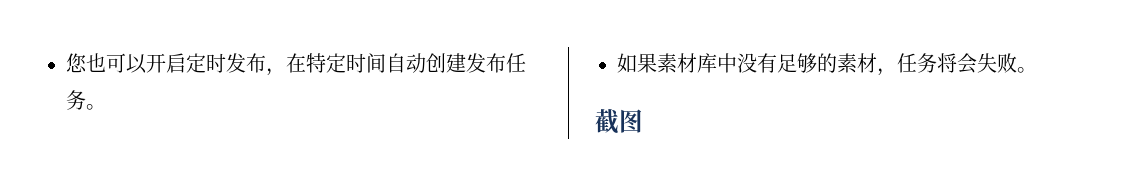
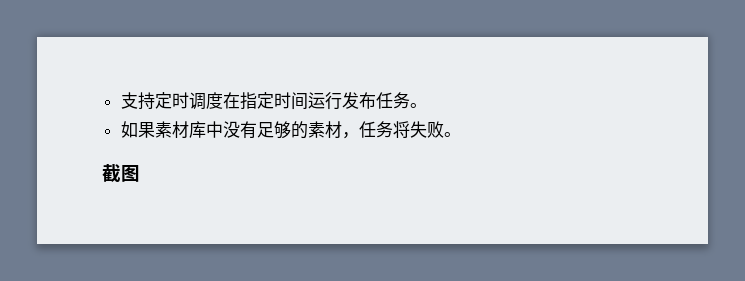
- 您也可以开启定时发布，在特定时间自动创建发布任务。
+ 支持定时调度在指定时间运行发布任务。
- 如果素材库中没有足够的素材，任务将会失败。
+ 如果素材库中没有足够的素材，任务将失败。

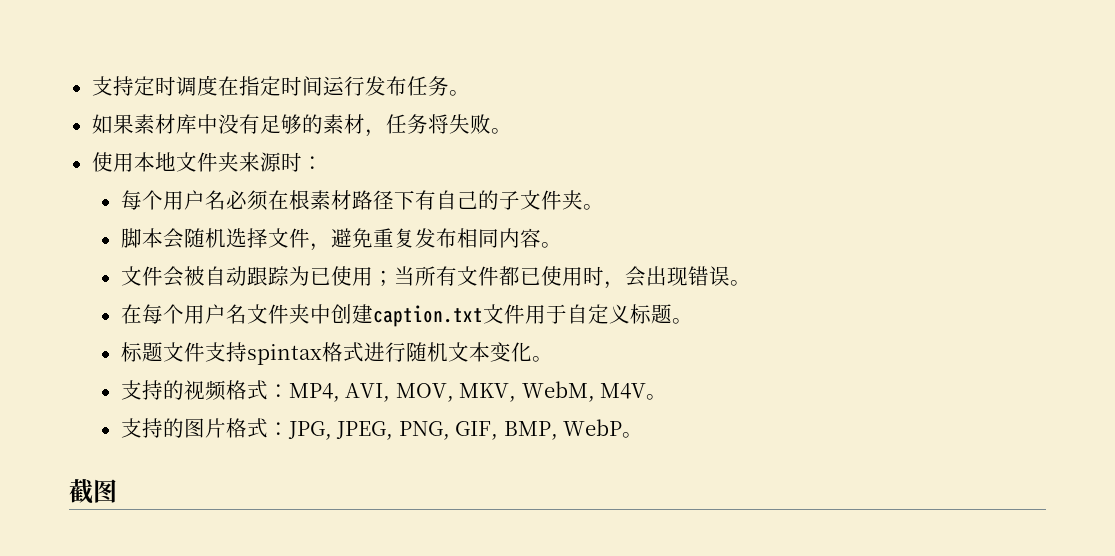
+ 使用本地文件夹来源时：
+ 每个用户名必须在根素材路径下有自己的子文件夹。
+ 脚本会随机选择文件，避免重复发布相同内容。
+ 文件会被自动跟踪为已使用；当所有文件都已使用时，会出现错误。
+ 在每个用户名文件夹中创建caption.txt文件用于自定义标题。
+ 标题文件支持spintax格式进行随机文本变化。
+ 支持的视频格式：MP4, AVI, MOV, MKV, WebM, M4V。
+ 支持的图片格式：JPG, JPEG, PNG, GIF, BMP, WebP。

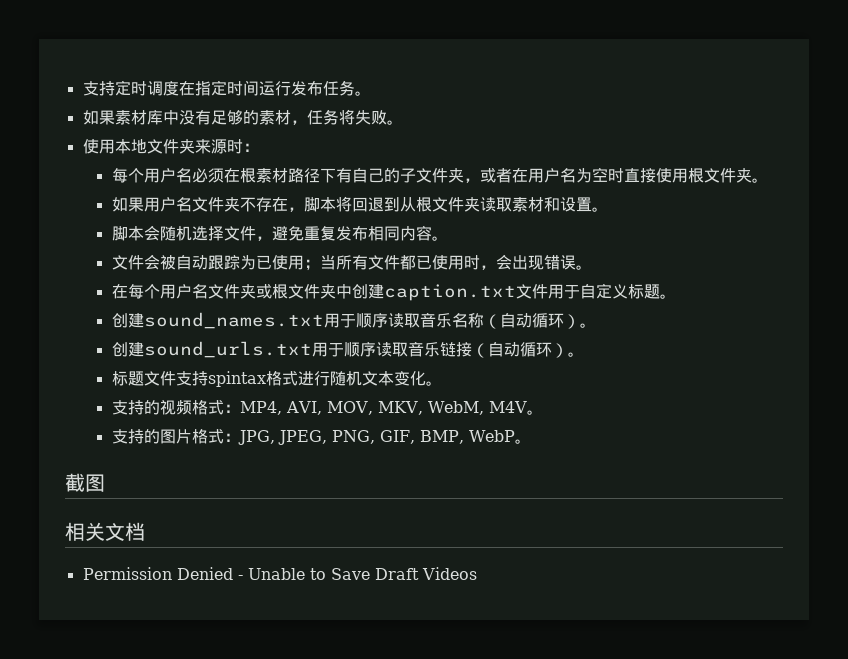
- 每个用户名必须在根素材路径下有自己的子文件夹。
+ 每个用户名必须在根素材路径下有自己的子文件夹，或者在用户名为空时直接使用根文件夹。
+ 如果用户名文件夹不存在，脚本将回退到从根文件夹读取素材和设置。
- 在每个用户名文件夹中创建caption.txt文件用于自定义标题。
+ 在每个用户名文件夹或根文件夹中创建caption.txt文件用于自定义标题。
+ 创建sound_names.txt用于顺序读取音乐名称（自动循环）。
+ 创建sound_urls.txt用于顺序读取音乐链接（自动循环）。
+ 相关文档
+ Permission Denied - Unable to Save Draft Videos

